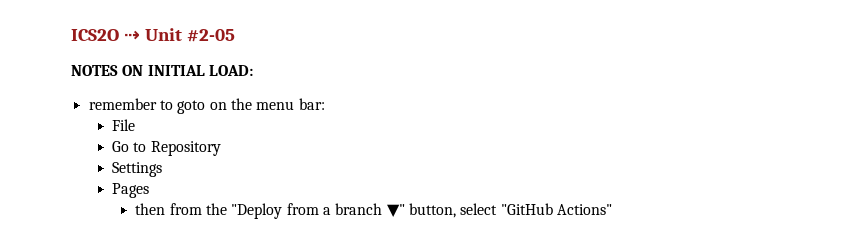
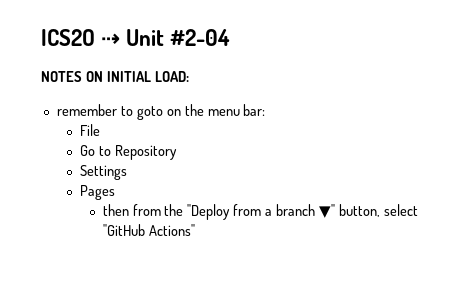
- ICS2O ⇢ Unit #2-05
+ ICS2O ⇢ Unit #2-04

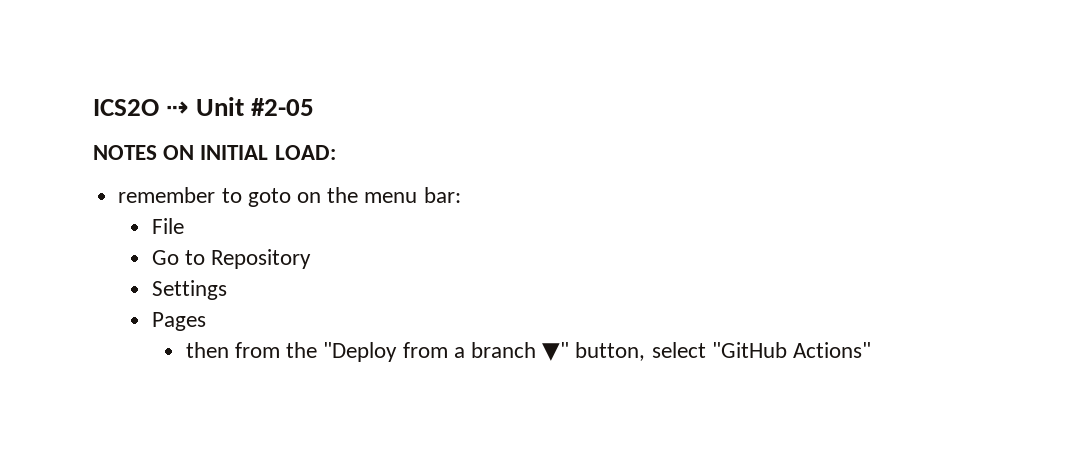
- ICS2O ⇢ Unit #2-04
+ ICS2O ⇢ Unit #2-05

